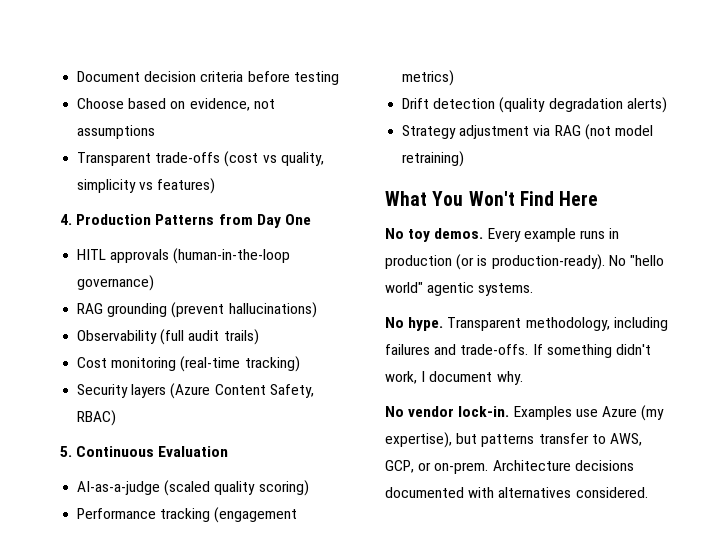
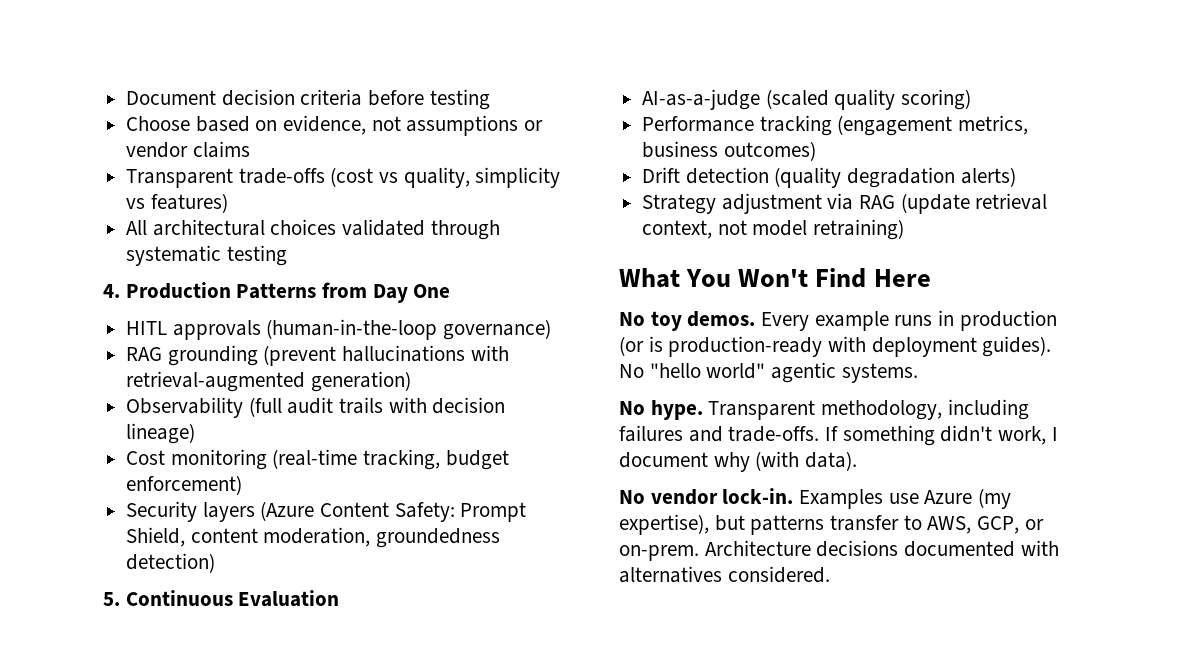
- Choose based on evidence, not assumptions
+ Choose based on evidence, not assumptions or vendor claims
+ All architectural choices validated through systematic testing
- RAG grounding (prevent hallucinations)
+ RAG grounding (prevent hallucinations with retrieval-augmented generation)
- Observability (full audit trails)
+ Observability (full audit trails with decision lineage)
- Cost monitoring (real-time tracking)
+ Cost monitoring (real-time tracking, budget enforcement)
- Security layers (Azure Content Safety, RBAC)
+ Security layers (Azure Content Safety: Prompt Shield, content moderation, groundedness detection)
- Performance tracking (engagement metrics)
+ Performance tracking (engagement metrics, business outcomes)
- Strategy adjustment via RAG (not model retraining)
+ Strategy adjustment via RAG (update retrieval context, not model retraining)
- Every example runs in production (or is production-ready).
+ Every example runs in production (or is production-ready with deployment guides).
- If something didn't work, I document why.
+ If something didn't work, I document why (with data).

